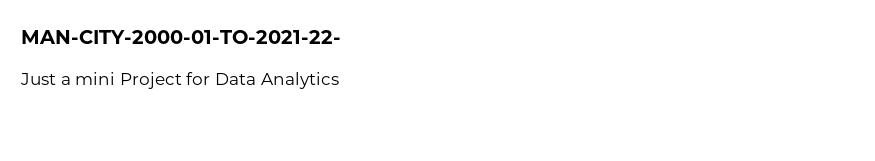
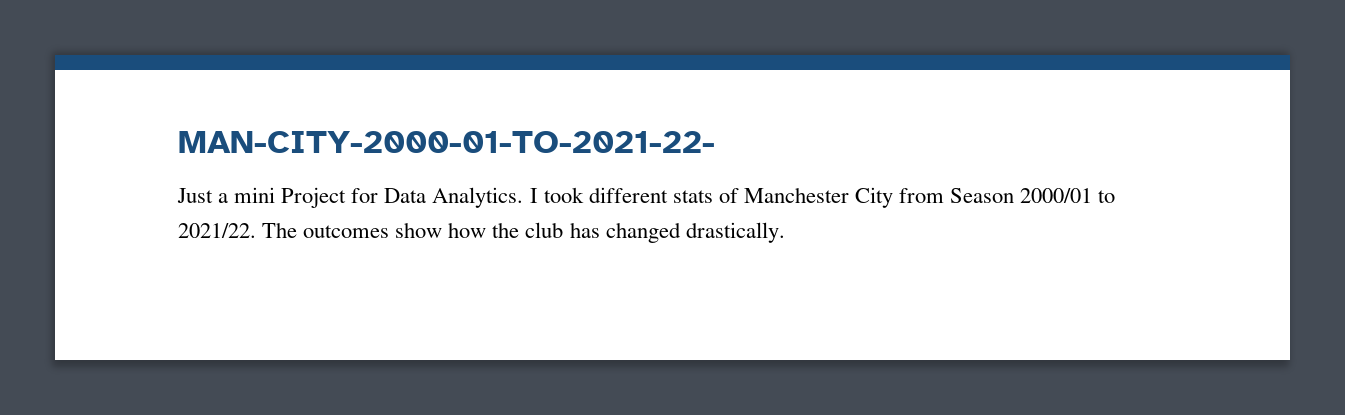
- Just a mini Project for Data Analytics
+ Just a mini Project for Data Analytics. I took different stats of Manchester City from Season 2000/01 to 2021/22. The outcomes show how the club has changed drastically.

